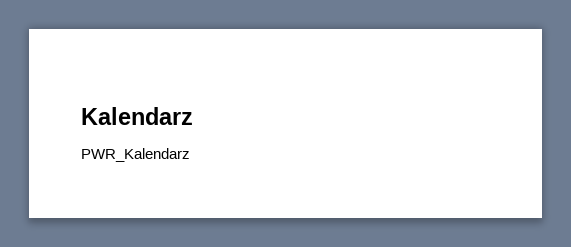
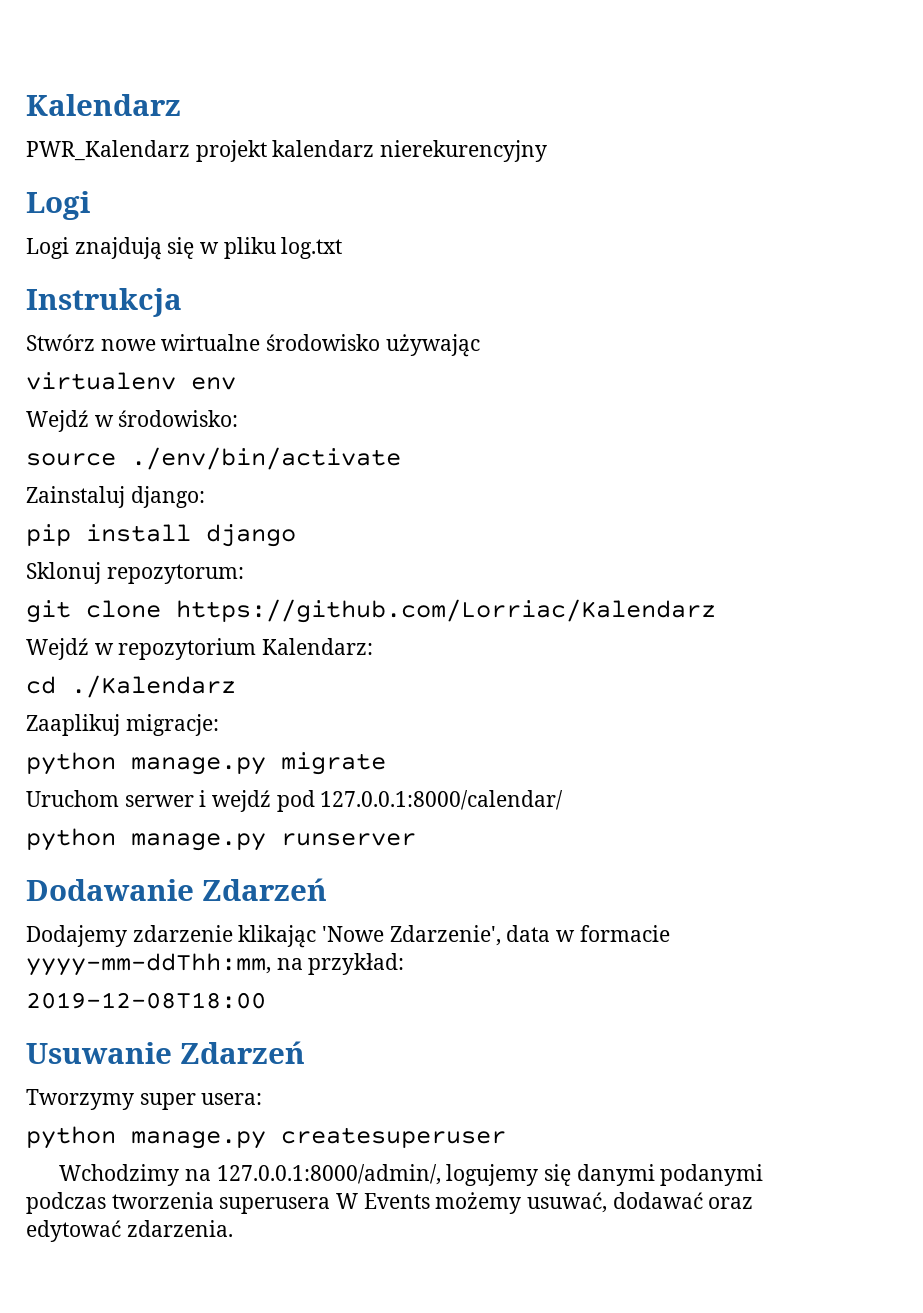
- PWR_Kalendarz
+ PWR_Kalendarz projekt kalendarz nierekurencyjny
+ Logi
+ Logi znajdują się w pliku log.txt
+ Instrukcja
+ Stwórz nowe wirtualne środowisko używając
+ virtualenv env
+ Wejdź w środowisko:
+ source ./env/bin/activate
+ Zainstaluj django:
+ pip install django
+ Sklonuj repozytorum:
+ git clone https://github.com/Lorriac/Kalendarz
+ Wejdź w repozytorium Kalendarz:
+ cd ./Kalendarz
+ Zaaplikuj migracje:
+ python manage.py migrate
+ Uruchom serwer i wejdź pod 127.0.0.1:8000/calendar/
+ python manage.py runserver
+ Dodawanie Zdarzeń
+ Dodajemy zdarzenie klikając 'Nowe Zdarzenie', data w formacie yyyy-mm-ddThh:mm, na przykład:
+ 2019-12-08T18:00
+ Usuwanie Zdarzeń
+ Tworzymy super usera:
+ python manage.py createsuperuser
+ Wchodzimy na 127.0.0.1:8000/admin/, logujemy się danymi podanymi podczas tworzenia superusera W Events możemy usuwać, dodawać oraz edytować zdarzenia.

